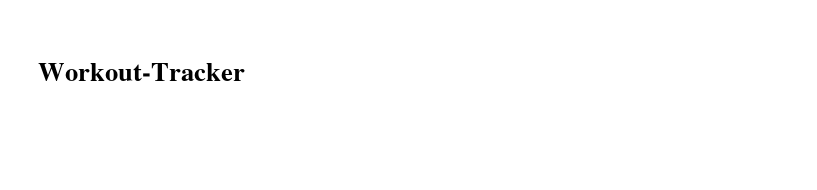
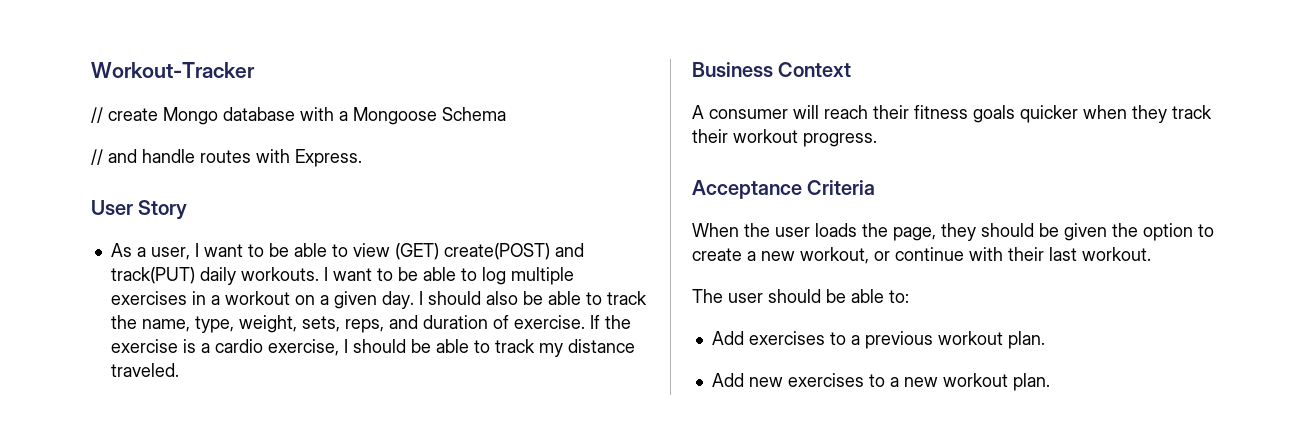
+ // create Mongo database with a Mongoose Schema
+ // and handle routes with Express.
+ User Story
+ As a user, I want to be able to view (GET) create(POST) and track(PUT) daily workouts. I want to be able to log multiple exercises in a workout on a given day. I should also be able to track the name, type, weight, sets, reps, and duration of exercise. If the exercise is a cardio exercise, I should be able to track my distance traveled.
+ Business Context
+ A consumer will reach their fitness goals quicker when they track their workout progress.
+ Acceptance Criteria
+ When the user loads the page, they should be given the option to create a new workout, or continue with their last workout.
+ The user should be able to:
+ Add exercises to a previous workout plan.
+ Add new exercises to a new workout plan.

